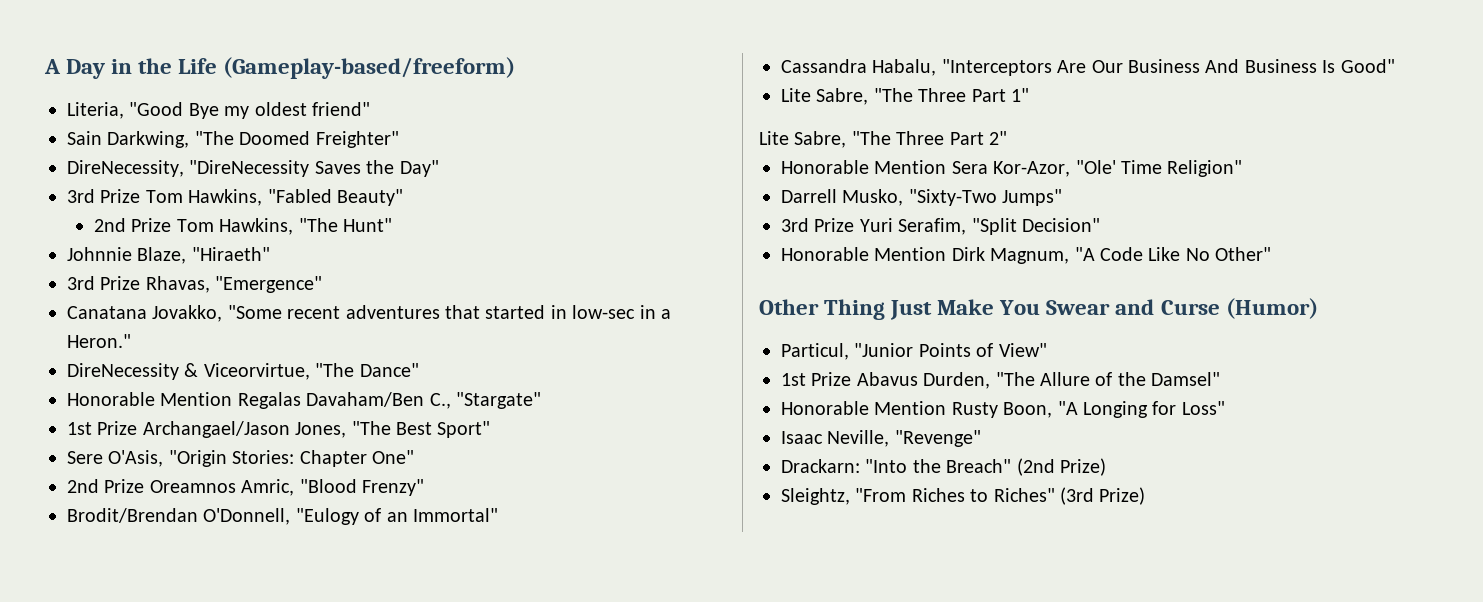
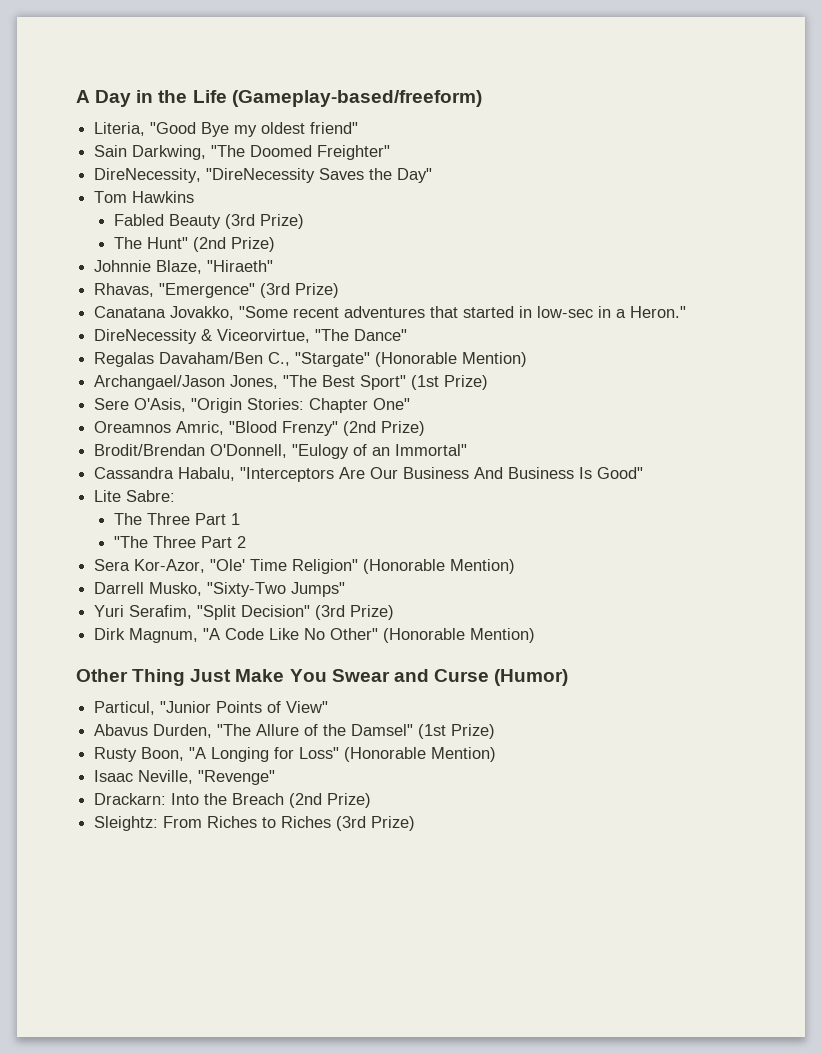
- 3rd Prize Tom Hawkins, "Fabled Beauty"
- 2nd Prize Tom Hawkins, "The Hunt"
+ Tom Hawkins
+ Fabled Beauty (3rd Prize)
+ The Hunt" (2nd Prize)
- 3rd Prize Rhavas, "Emergence"
+ Rhavas, "Emergence" (3rd Prize)
- Honorable Mention Regalas Davaham/Ben C., "Stargate"
- 1st Prize Archangael/Jason Jones, "The Best Sport"
+ Regalas Davaham/Ben C., "Stargate" (Honorable Mention)
+ Archangael/Jason Jones, "The Best Sport" (1st Prize)
- 2nd Prize Oreamnos Amric, "Blood Frenzy"
+ Oreamnos Amric, "Blood Frenzy" (2nd Prize)
- Lite Sabre, "The Three Part 1"
- Lite Sabre, "The Three Part 2"
- Honorable Mention Sera Kor-Azor, "Ole' Time Religion"
+ Lite Sabre:
+ The Three Part 1
+ "The Three Part 2
+ Sera Kor-Azor, "Ole' Time Religion" (Honorable Mention)
- 3rd Prize Yuri Serafim, "Split Decision"
- Honorable Mention Dirk Magnum, "A Code Like No Other"
+ Yuri Serafim, "Split Decision" (3rd Prize)
+ Dirk Magnum, "A Code Like No Other" (Honorable Mention)
- 1st Prize Abavus Durden, "The Allure of the Damsel"
- Honorable Mention Rusty Boon, "A Longing for Loss"
+ Abavus Durden, "The Allure of the Damsel" (1st Prize)
+ Rusty Boon, "A Longing for Loss" (Honorable Mention)
- Drackarn: "Into the Breach" (2nd Prize)
- Sleightz, "From Riches to Riches" (3rd Prize)
+ Drackarn: Into the Breach (2nd Prize)
+ Sleightz: From Riches to Riches (3rd Prize)

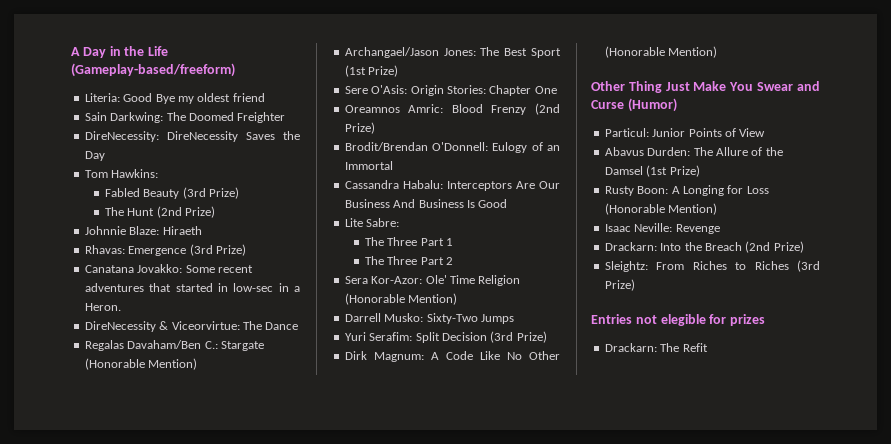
- Literia, "Good Bye my oldest friend"
+ Literia: Good Bye my oldest friend
- Sain Darkwing, "The Doomed Freighter"
- DireNecessity, "DireNecessity Saves the Day"
+ Sain Darkwing: The Doomed Freighter
+ DireNecessity: DireNecessity Saves the Day
- Tom Hawkins
+ Tom Hawkins:
- The Hunt" (2nd Prize)
+ The Hunt (2nd Prize)
- Johnnie Blaze, "Hiraeth"
- Rhavas, "Emergence" (3rd Prize)
+ Johnnie Blaze: Hiraeth
+ Rhavas: Emergence (3rd Prize)
- Canatana Jovakko, "Some recent adventures that started in low-sec in a Heron."
+ Canatana Jovakko: Some recent adventures that started in low-sec in a Heron.
- DireNecessity & Viceorvirtue, "The Dance"
+ DireNecessity & Viceorvirtue: The Dance
- Regalas Davaham/Ben C., "Stargate" (Honorable Mention)
+ Regalas Davaham/Ben C.: Stargate (Honorable Mention)
- Archangael/Jason Jones, "The Best Sport" (1st Prize)
+ Archangael/Jason Jones: The Best Sport (1st Prize)
- Sere O'Asis, "Origin Stories: Chapter One"
+ Sere O'Asis: Origin Stories: Chapter One
- Oreamnos Amric, "Blood Frenzy" (2nd Prize)
+ Oreamnos Amric: Blood Frenzy (2nd Prize)
- Brodit/Brendan O'Donnell, "Eulogy of an Immortal"
+ Brodit/Brendan O'Donnell: Eulogy of an Immortal
- Cassandra Habalu, "Interceptors Are Our Business And Business Is Good"
+ Cassandra Habalu: Interceptors Are Our Business And Business Is Good
- "The Three Part 2
+ The Three Part 2
- Sera Kor-Azor, "Ole' Time Religion" (Honorable Mention)
+ Sera Kor-Azor: Ole' Time Religion (Honorable Mention)
- Darrell Musko, "Sixty-Two Jumps"
- Yuri Serafim, "Split Decision" (3rd Prize)
+ Darrell Musko: Sixty-Two Jumps
+ Yuri Serafim: Split Decision (3rd Prize)
- Dirk Magnum, "A Code Like No Other" (Honorable Mention)
+ Dirk Magnum: A Code Like No Other (Honorable Mention)
- Particul, "Junior Points of View"
+ Particul: Junior Points of View
- Abavus Durden, "The Allure of the Damsel" (1st Prize)
+ Abavus Durden: The Allure of the Damsel (1st Prize)
- Rusty Boon, "A Longing for Loss" (Honorable Mention)
+ Rusty Boon: A Longing for Loss (Honorable Mention)
- Isaac Neville, "Revenge"
+ Isaac Neville: Revenge
+ Entries not elegible for prizes
+ Drackarn: The Refit

